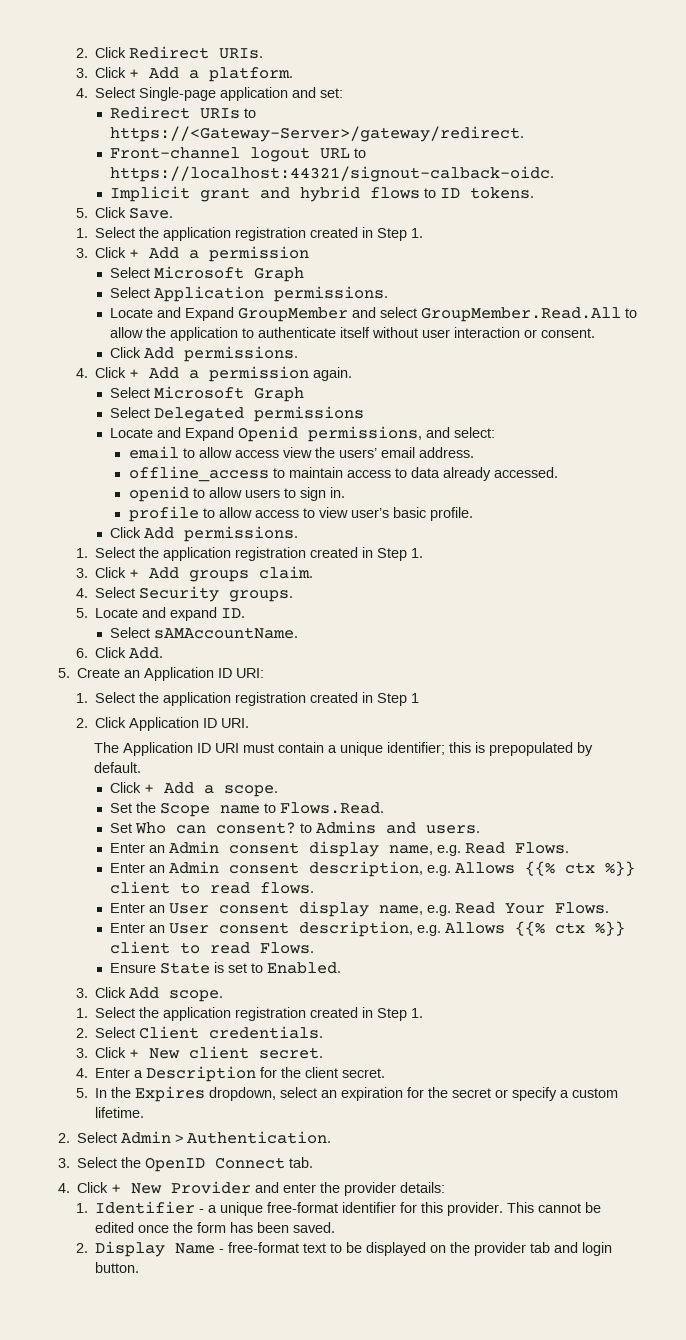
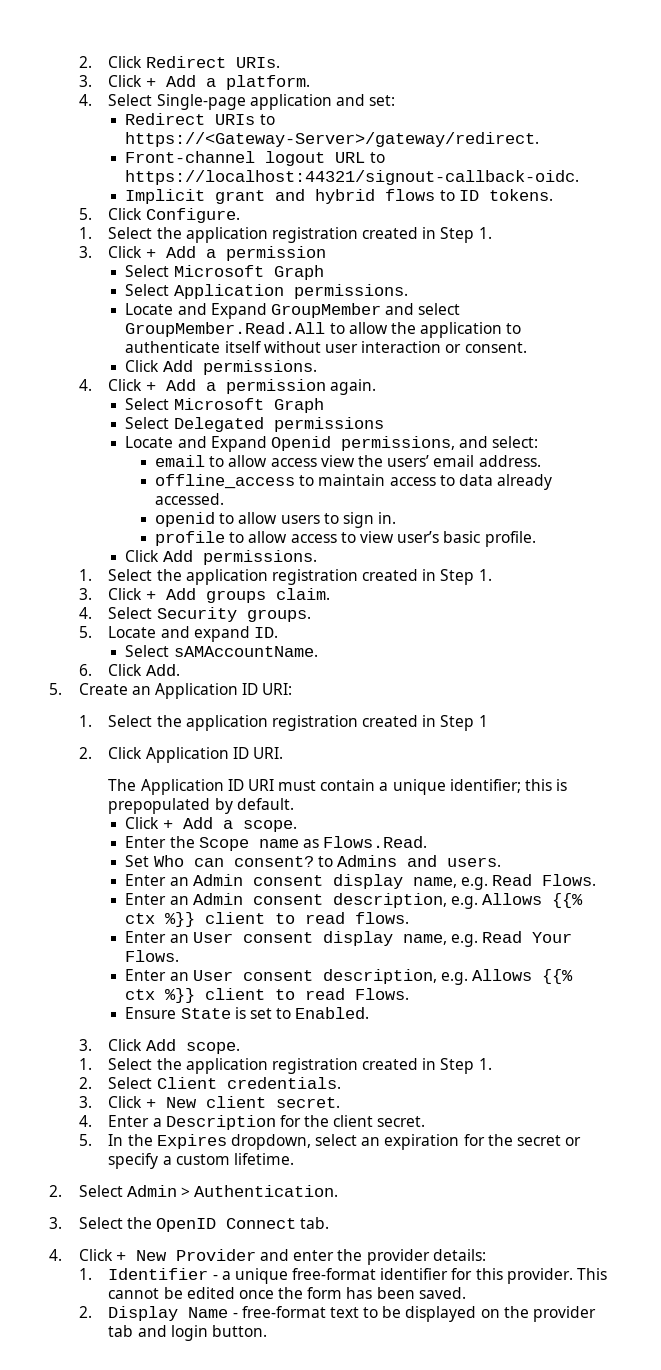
- Front-channel logout URL to https://localhost:44321/signout-calback-oidc.
+ Front-channel logout URL to https://localhost:44321/signout-callback-oidc.
- 5. Click Save.
+ 5. Click Configure.
- Set the Scope name to Flows.Read.
+ Enter the Scope name as Flows.Read.

